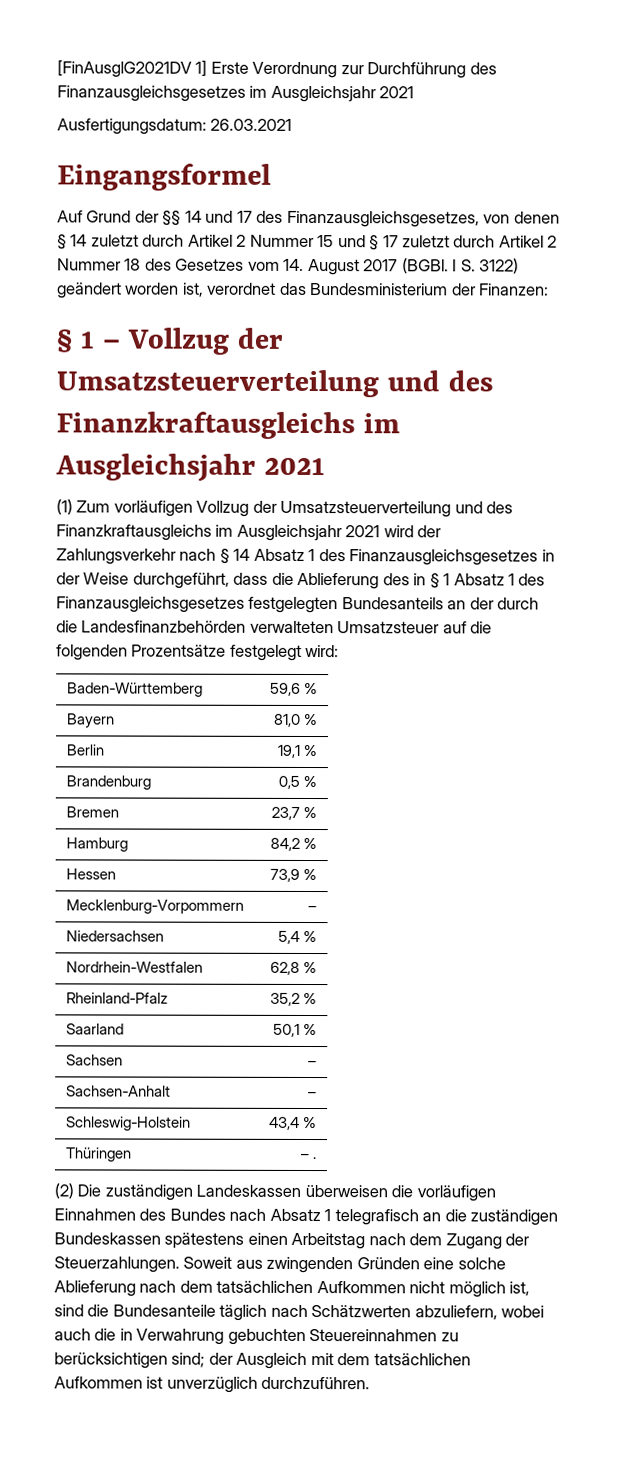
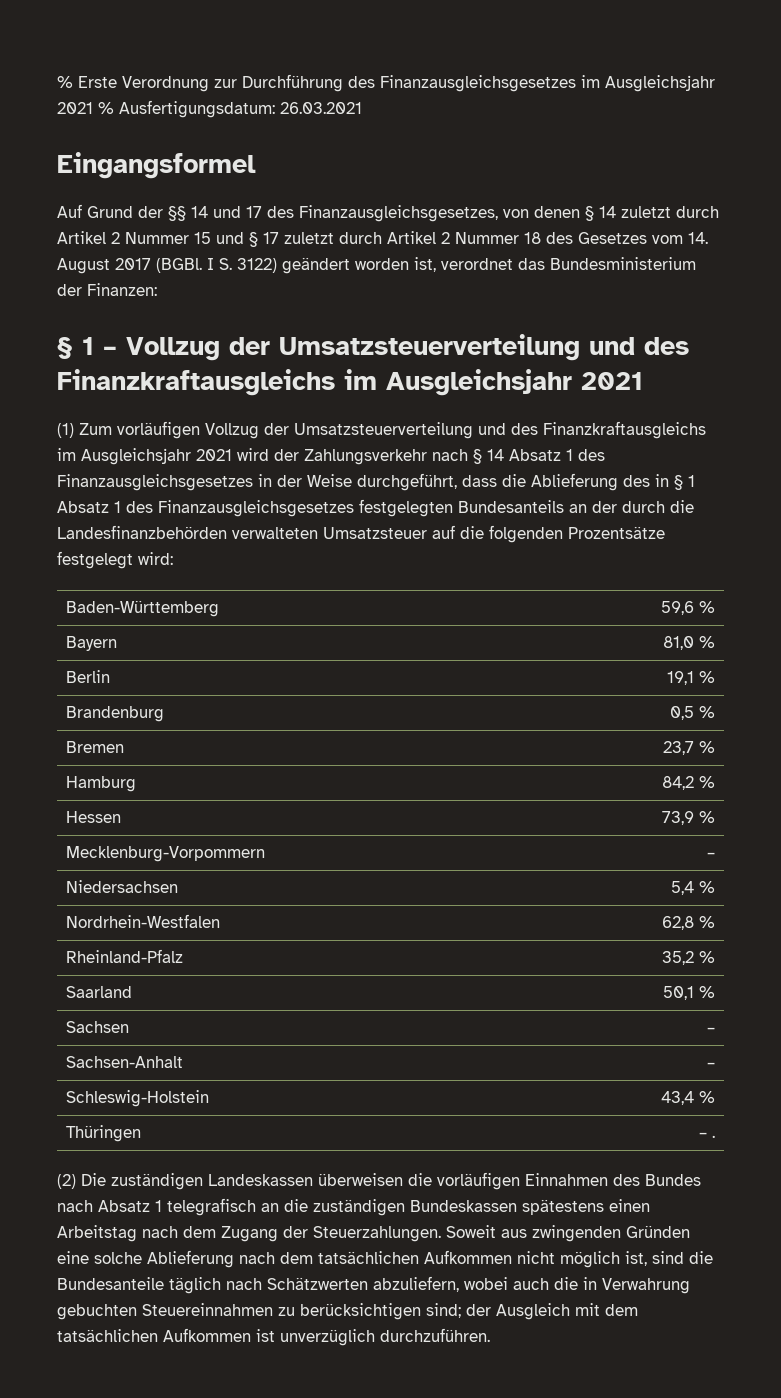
- [FinAusglG2021DV 1] Erste Verordnung zur Durchführung des Finanzausgleichsgesetzes im Ausgleichsjahr 2021
- Ausfertigungsdatum: 26.03.2021
+ % Erste Verordnung zur Durchführung des Finanzausgleichsgesetzes im Ausgleichsjahr 2021 % Ausfertigungsdatum: 26.03.2021

